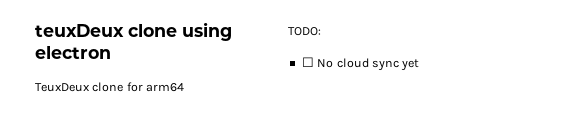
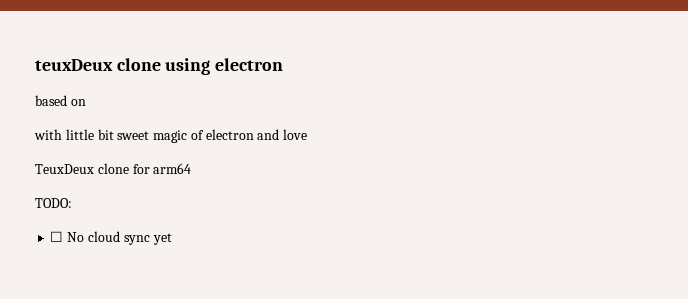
+ based on
+ with little bit sweet magic of electron and love

